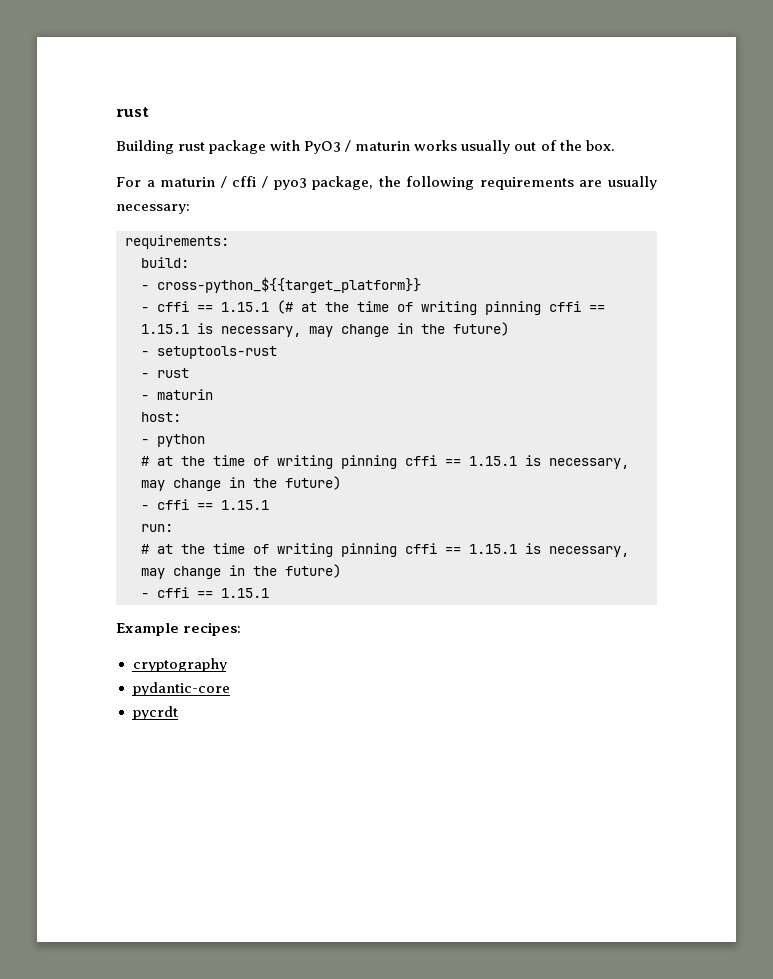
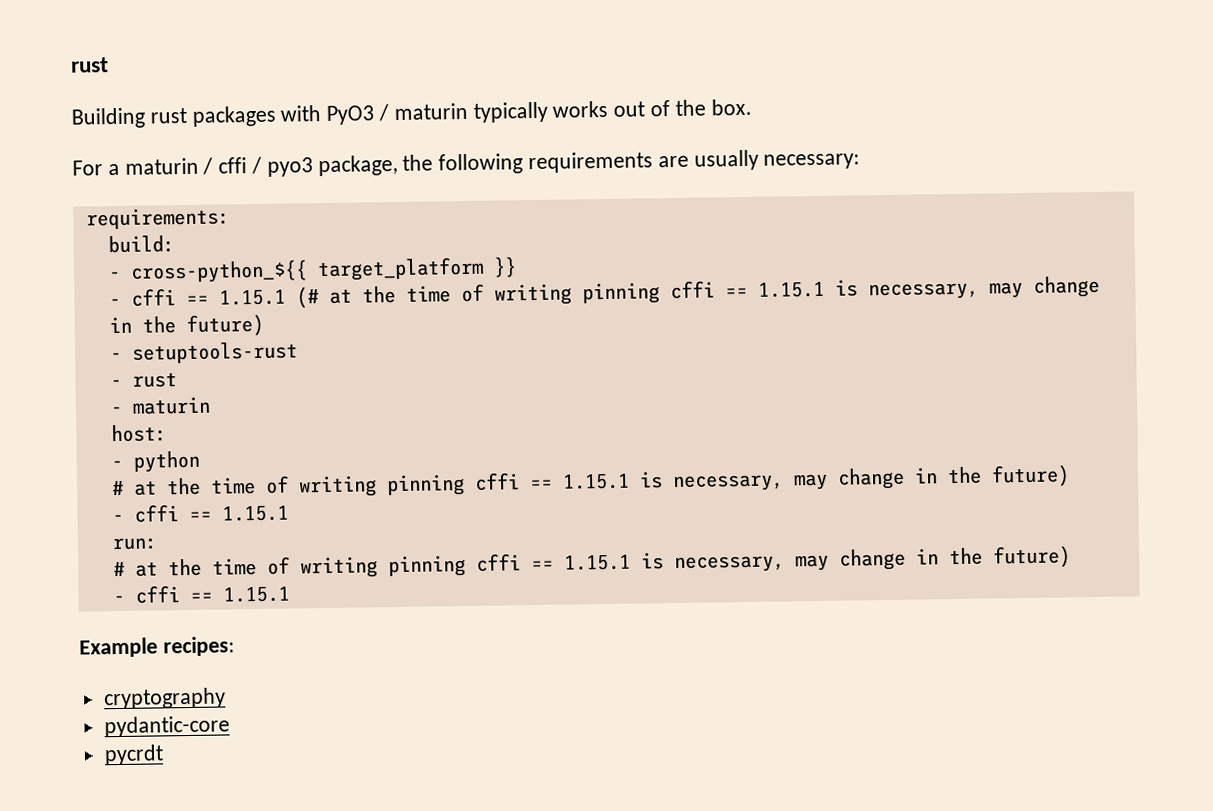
- Building rust package with PyO3 / maturin works usually out of the box.
+ Building rust packages with PyO3 / maturin typically works out of the box.
- - cross-python_${{target_platform}}
+ - cross-python_${{ target_platform }}

